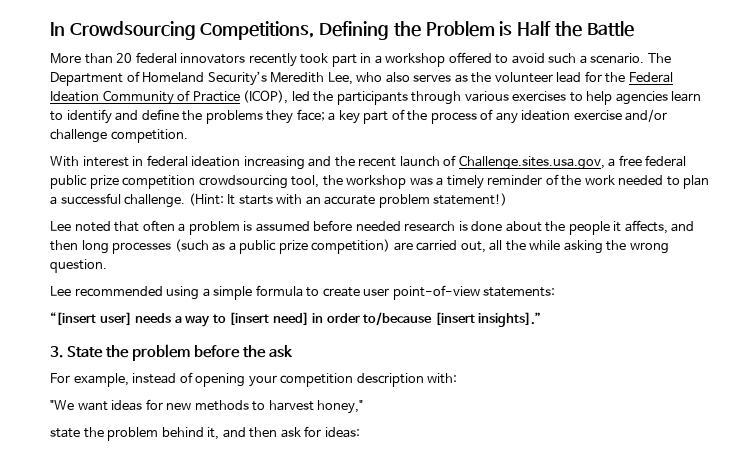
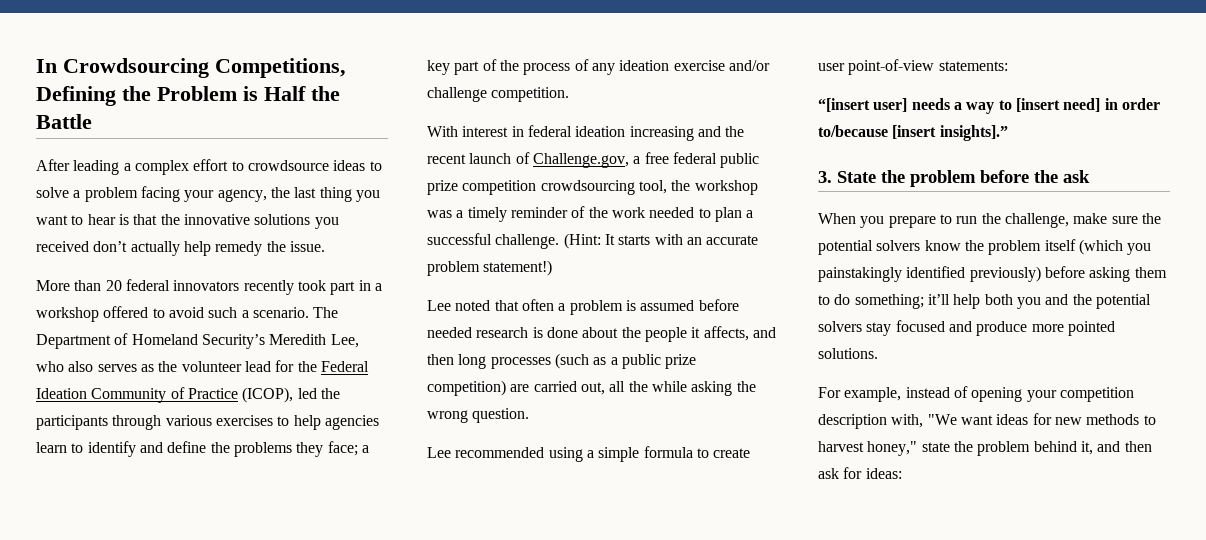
+ After leading a complex effort to crowdsource ideas to solve a problem facing your agency, the last thing you want to hear is that the innovative solutions you received don’t actually help remedy the issue.
- With interest in federal ideation increasing and the recent launch of Challenge.sites.usa.gov, a free federal public prize competition crowdsourcing tool, the workshop was a timely reminder of the work needed to plan a successful challenge.
+ With interest in federal ideation increasing and the recent launch of Challenge.gov, a free federal public prize competition crowdsourcing tool, the workshop was a timely reminder of the work needed to plan a successful challenge.
+ When you prepare to run the challenge, make sure the potential solvers know the problem itself (which you painstakingly identified previously) before asking them to do something; it’ll help both you and the potential solvers stay focused and produce more pointed solutions.
- For example, instead of opening your competition description with:
- "We want ideas for new methods to harvest honey,"
- state the problem behind it, and then ask for ideas:
+ For example, instead of opening your competition description with, "We want ideas for new methods to harvest honey," state the problem behind it, and then ask for ideas:

